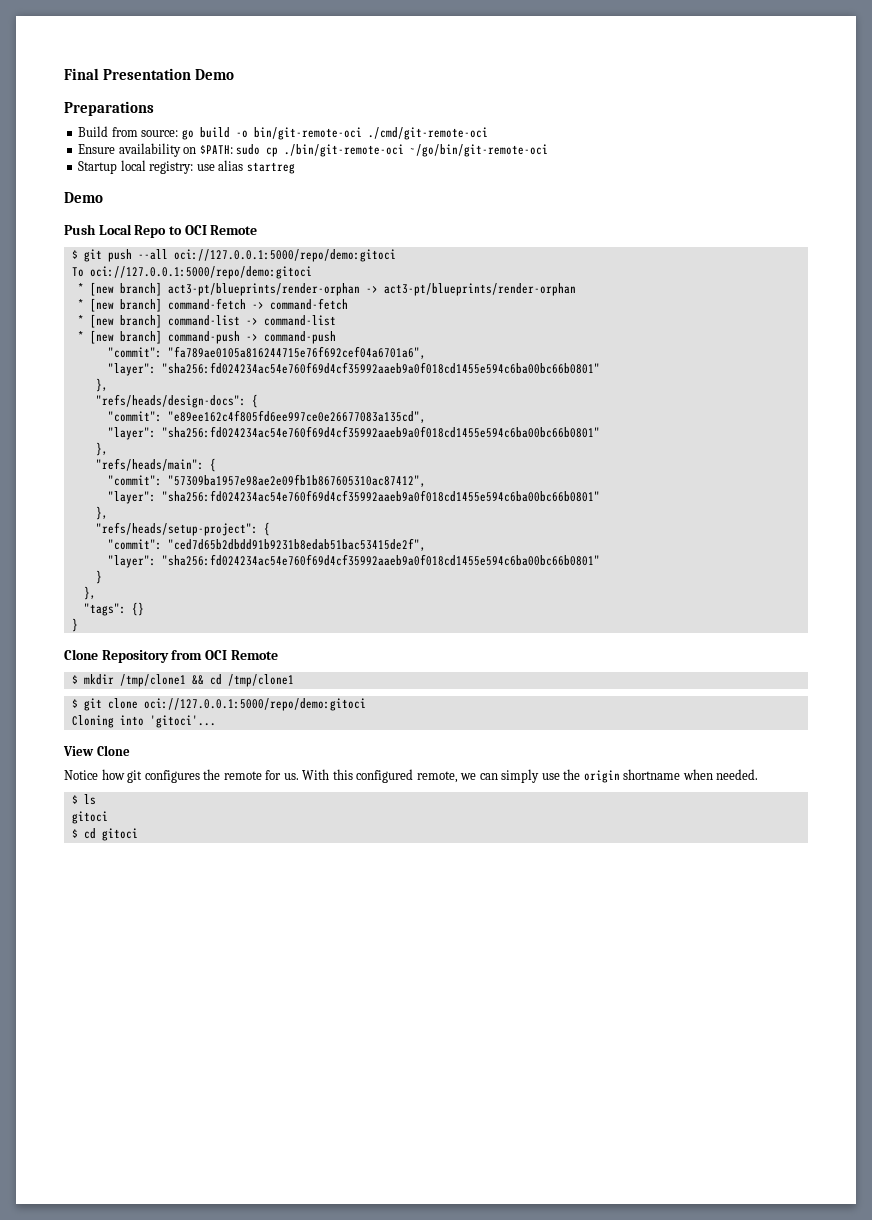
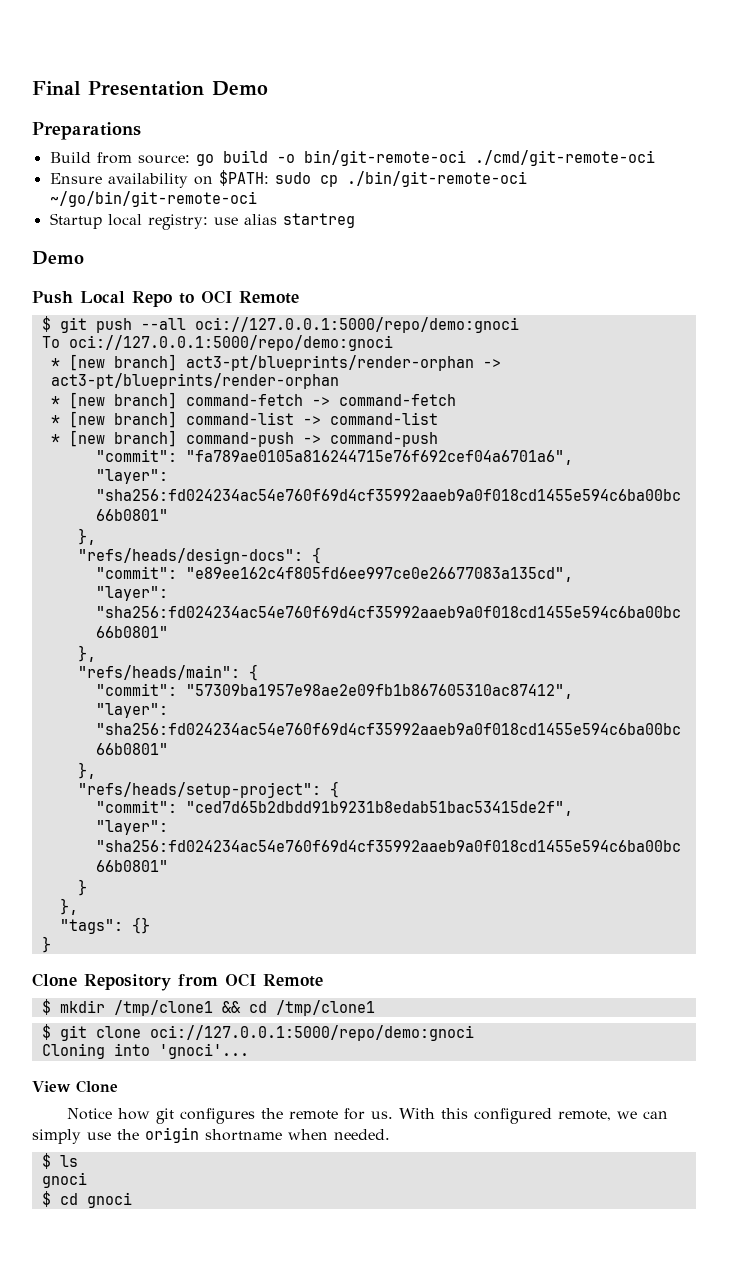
- $ git push --all oci://127.0.0.1:5000/repo/demo:gitoci
+ $ git push --all oci://127.0.0.1:5000/repo/demo:gnoci
- To oci://127.0.0.1:5000/repo/demo:gitoci
+ To oci://127.0.0.1:5000/repo/demo:gnoci
- $ git clone oci://127.0.0.1:5000/repo/demo:gitoci
+ $ git clone oci://127.0.0.1:5000/repo/demo:gnoci
- Cloning into 'gitoci'...
+ Cloning into 'gnoci'...
  $ ls
- gitoci
+ gnoci
- $ cd gitoci
+ $ cd gnoci

